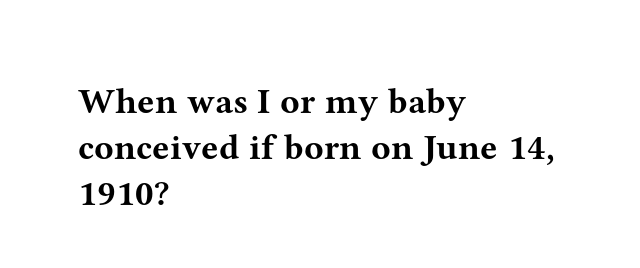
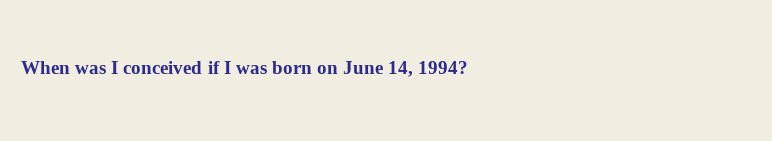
- When was I or my baby conceived if born on June 14, 1910?
+ When was I conceived if I was born on June 14, 1994?

